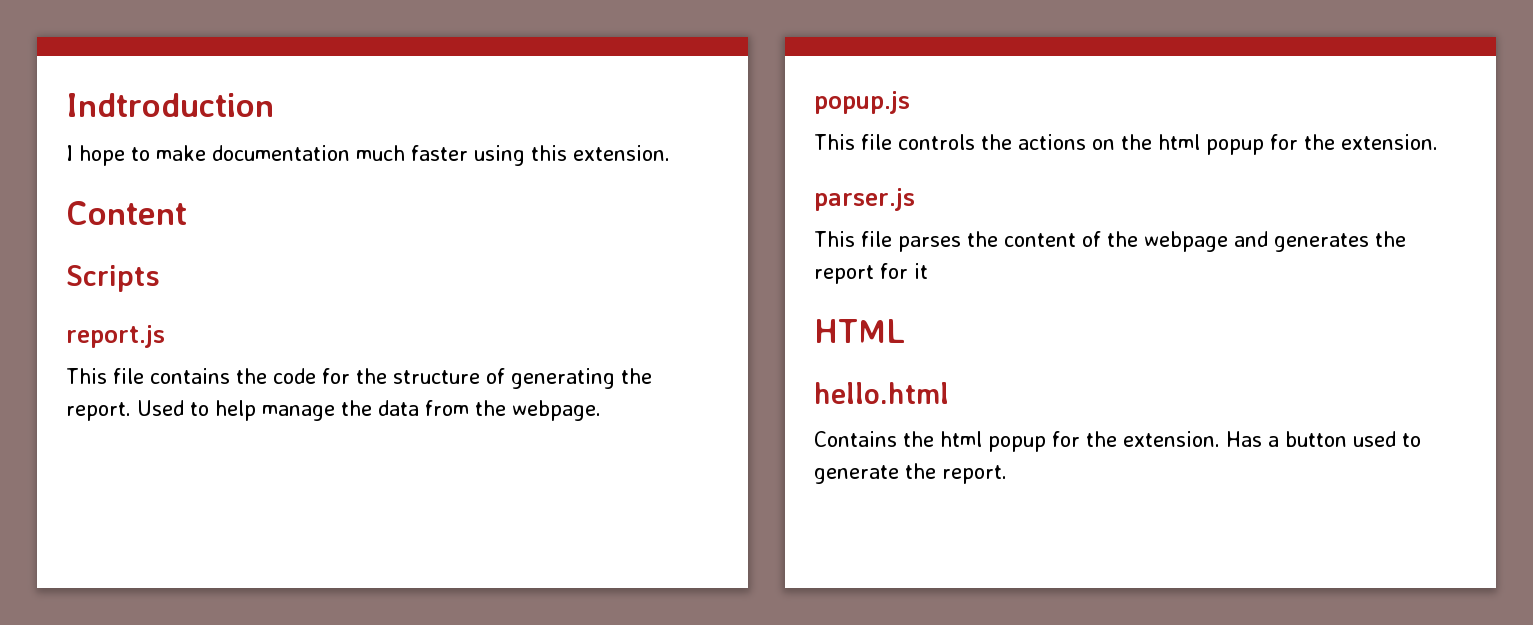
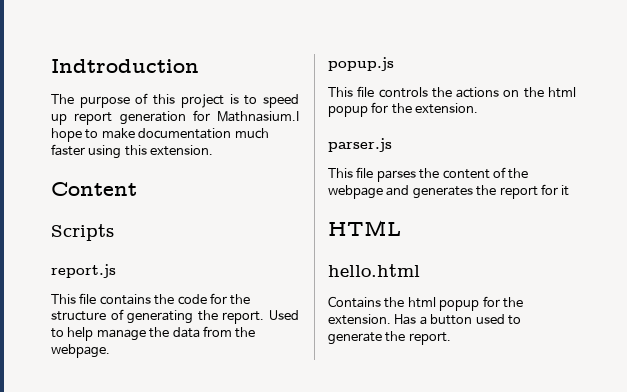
- I hope to make documentation much faster using this extension.
+ The purpose of this project is to speed up report generation for Mathnasium.I hope to make documentation much faster using this extension.

